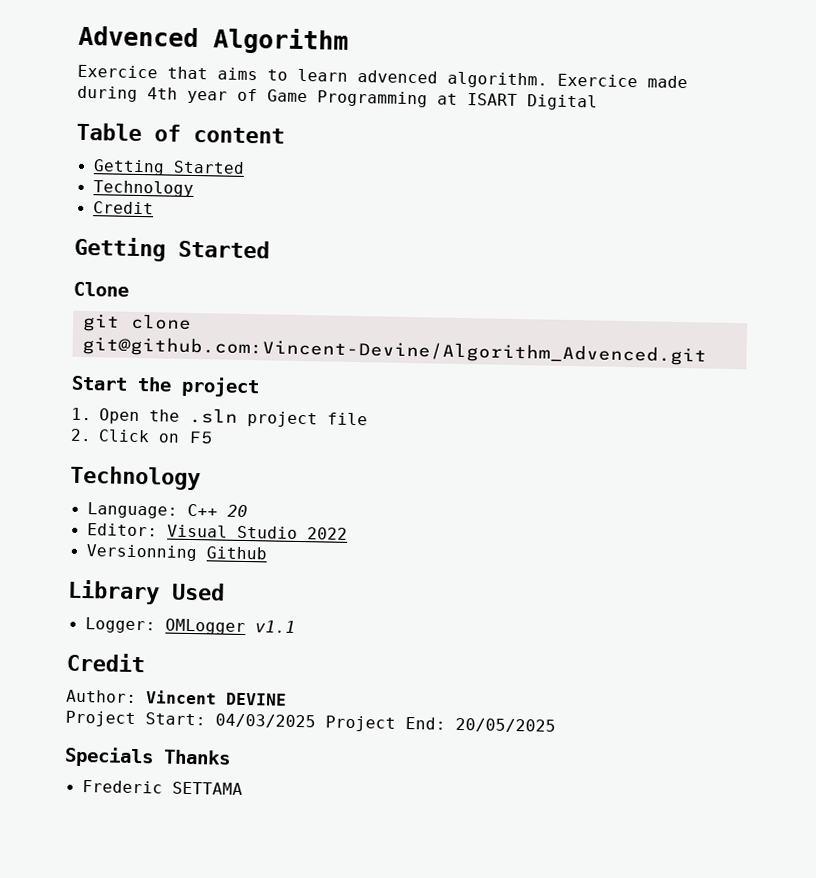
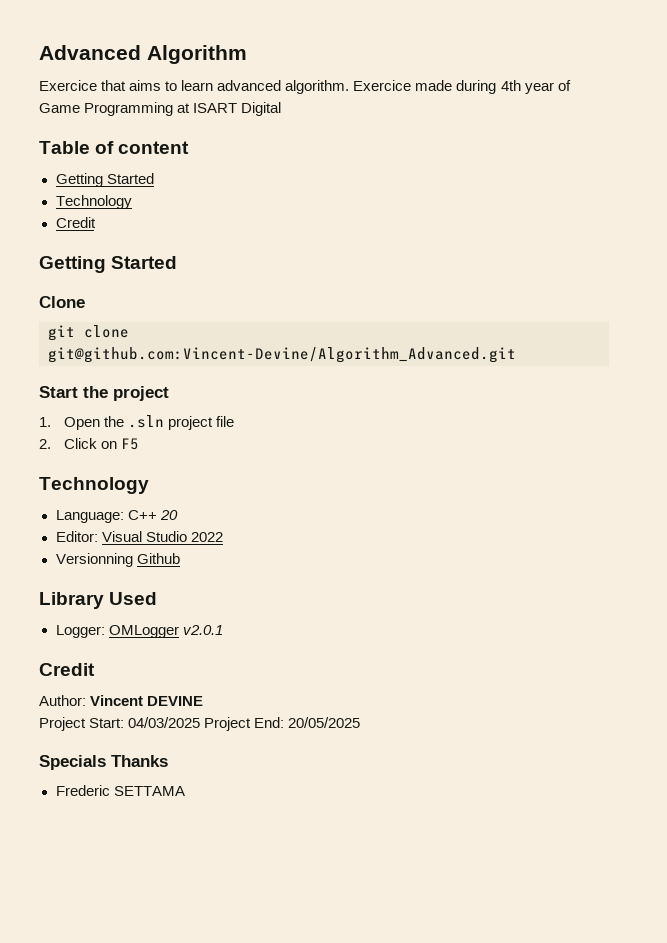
- Advenced Algorithm
+ Advanced Algorithm
- Exercice that aims to learn advenced algorithm.
+ Exercice that aims to learn advanced algorithm.
- git clone git@github.com:Vincent-Devine/Algorithm_Advenced.git
+ git clone git@github.com:Vincent-Devine/Algorithm_Advanced.git
- Logger: OMLogger v1.1
+ Logger: OMLogger v2.0.1

